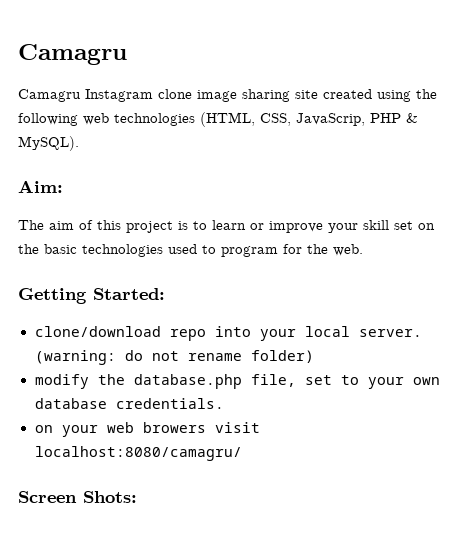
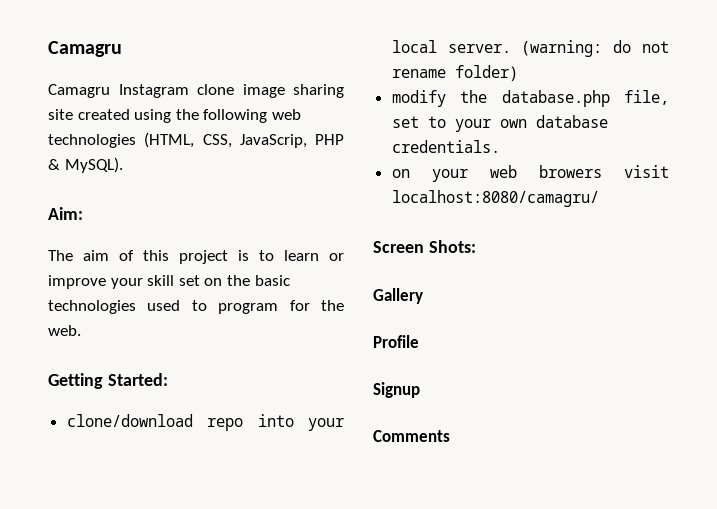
+ Gallery
+ Profile
+ Signup
+ Comments

